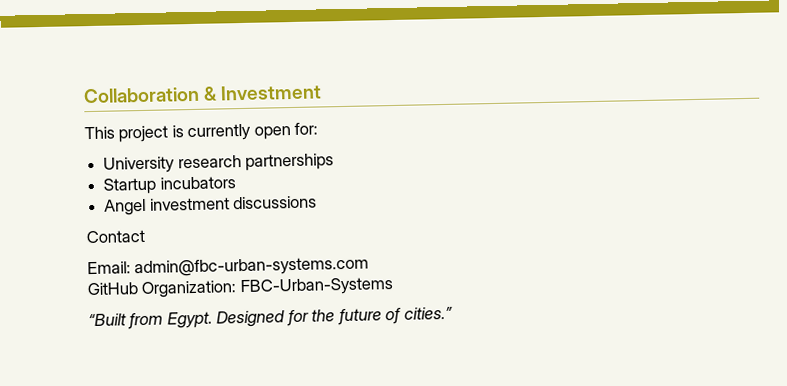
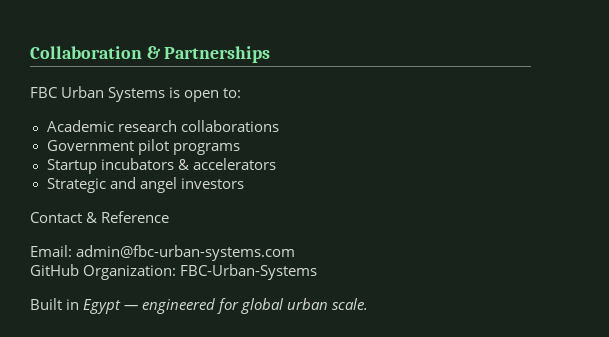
- Collaboration & Investment
- This project is currently open for:
- University research partnerships
- Startup incubators
- Angel investment discussions
+ Collaboration & Partnerships
+ FBC Urban Systems is open to:
+ Academic research collaborations
+ Government pilot programs
+ Startup incubators & accelerators
+ Strategic and angel investors
- Contact
+ Contact & Reference
- “Built from Egypt. Designed for the future of cities.”
+ Built in Egypt — engineered for global urban scale.

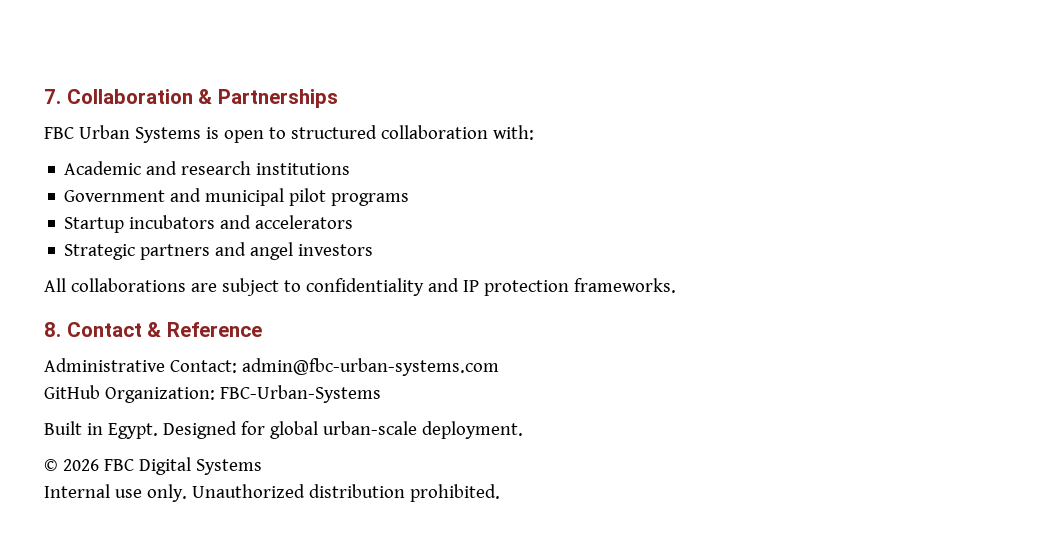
- Collaboration & Partnerships
+ 7. Collaboration & Partnerships
- FBC Urban Systems is open to:
- Academic research collaborations
+ FBC Urban Systems is open to structured collaboration with:
+ Academic and research institutions
- Government pilot programs
+ Government and municipal pilot programs
- Startup incubators & accelerators
+ Startup incubators and accelerators
- Strategic and angel investors
+ Strategic partners and angel investors
- Contact & Reference
+ All collaborations are subject to confidentiality and IP protection frameworks.
+ 8. Contact & Reference
- Email: admin@fbc-urban-systems.com
+ Administrative Contact: admin@fbc-urban-systems.com
- Built in Egypt — engineered for global urban scale.
+ Built in Egypt. Designed for global urban-scale deployment.
+ © 2026 FBC Digital Systems
+ Internal use only. Unauthorized distribution prohibited.

